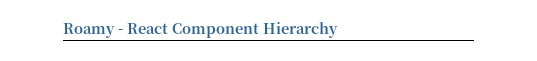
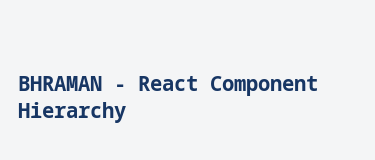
- Roamy - React Component Hierarchy
+ BHRAMAN - React Component Hierarchy

